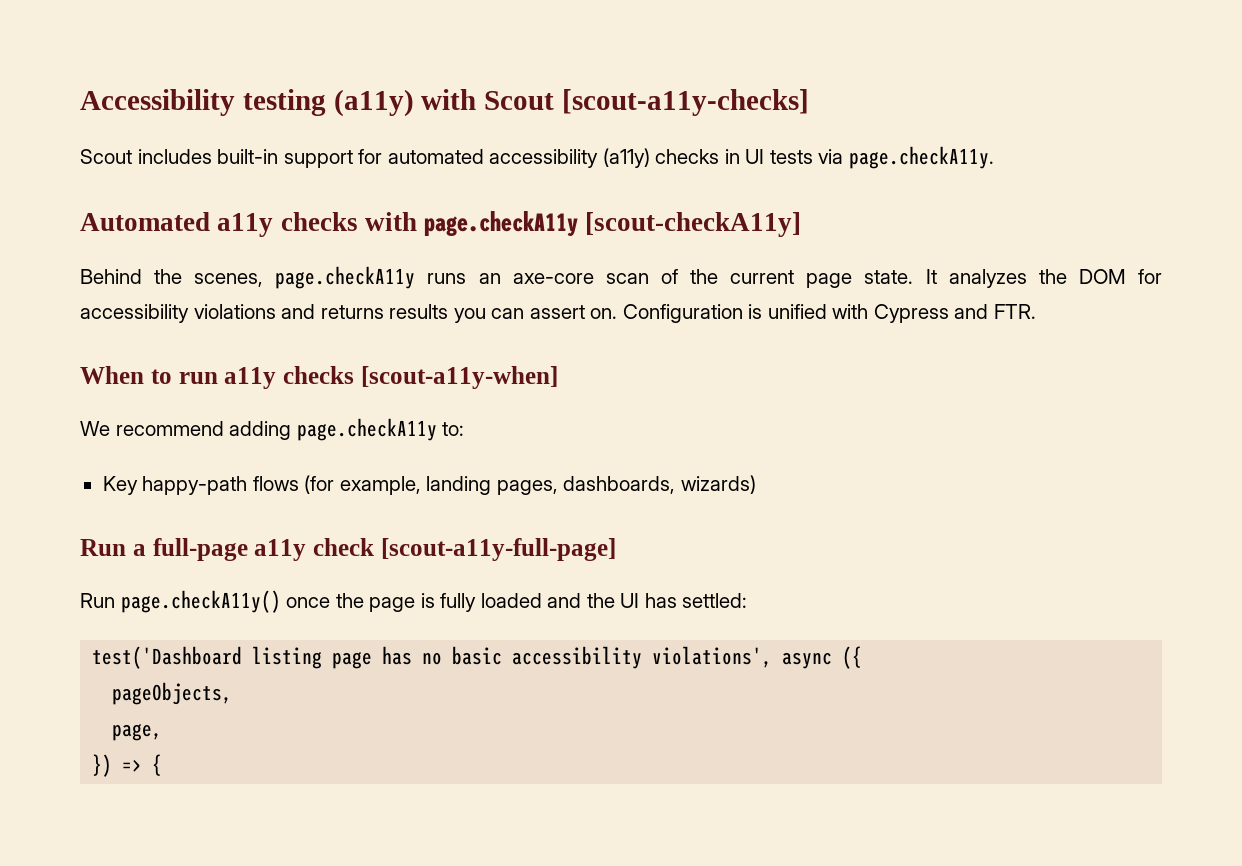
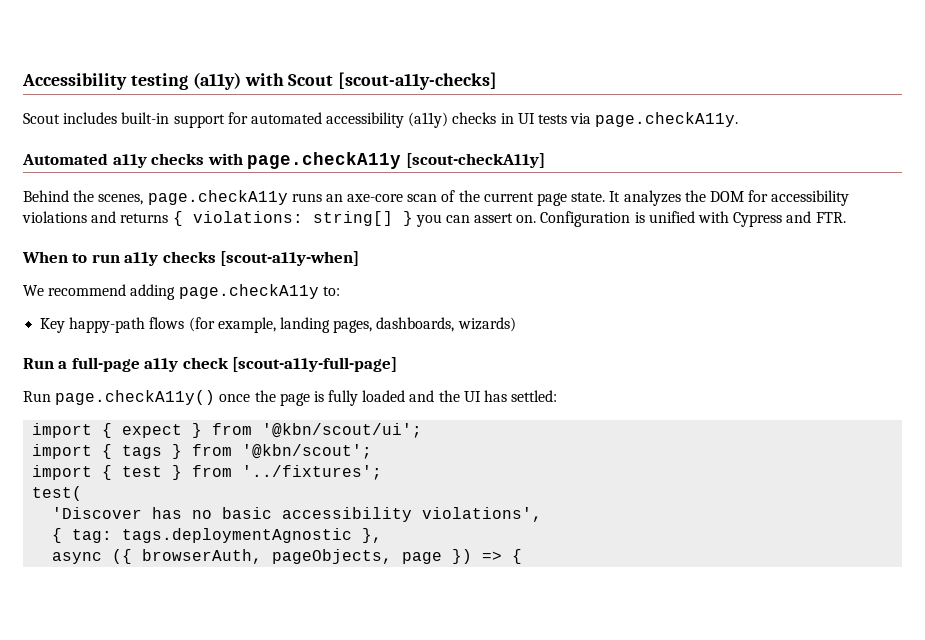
- It analyzes the DOM for accessibility violations and returns results you can assert on.
+ It analyzes the DOM for accessibility violations and returns { violations: string[] } you can assert on.
- test('Dashboard listing page has no basic accessibility violations', async ({
- pageObjects,
- page,
- }) => {
+ import { expect } from '@kbn/scout/ui';
+ import { tags } from '@kbn/scout';
+ import { test } from '../fixtures';
+ test(
+ 'Discover has no basic accessibility violations',
+ { tag: tags.deploymentAgnostic },
+ async ({ browserAuth, pageObjects, page }) => {

